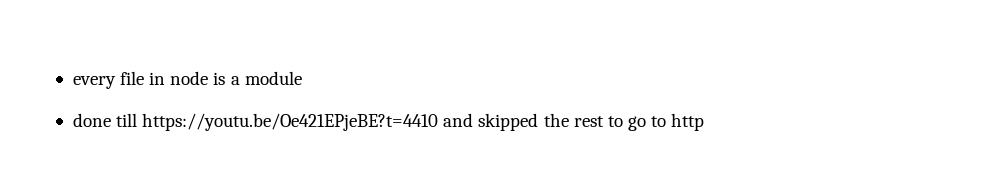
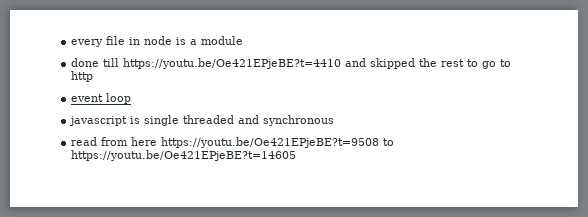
+ event loop
+ javascript is single threaded and synchronous
+ read from here https://youtu.be/Oe421EPjeBE?t=9508 to https://youtu.be/Oe421EPjeBE?t=14605

